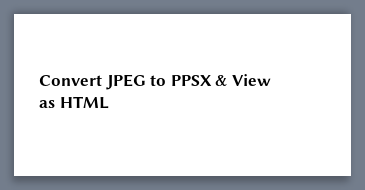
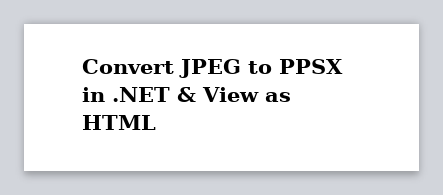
- Convert JPEG to PPSX & View as HTML
+ Convert JPEG to PPSX in .NET & View as HTML

